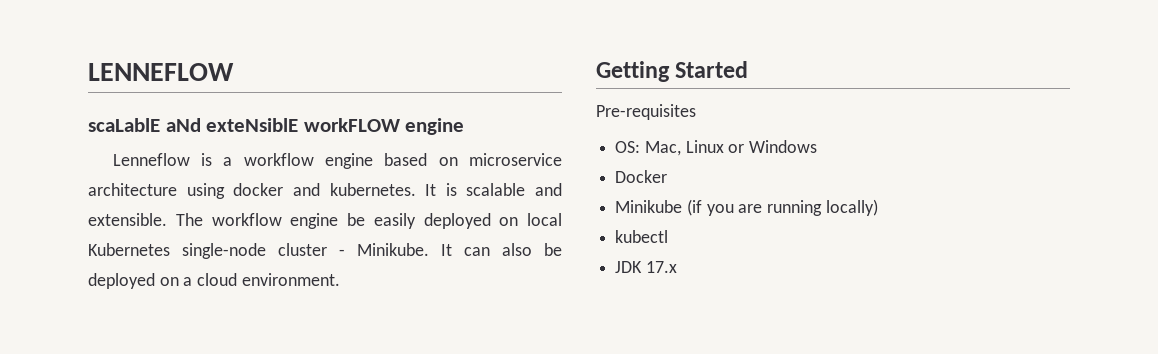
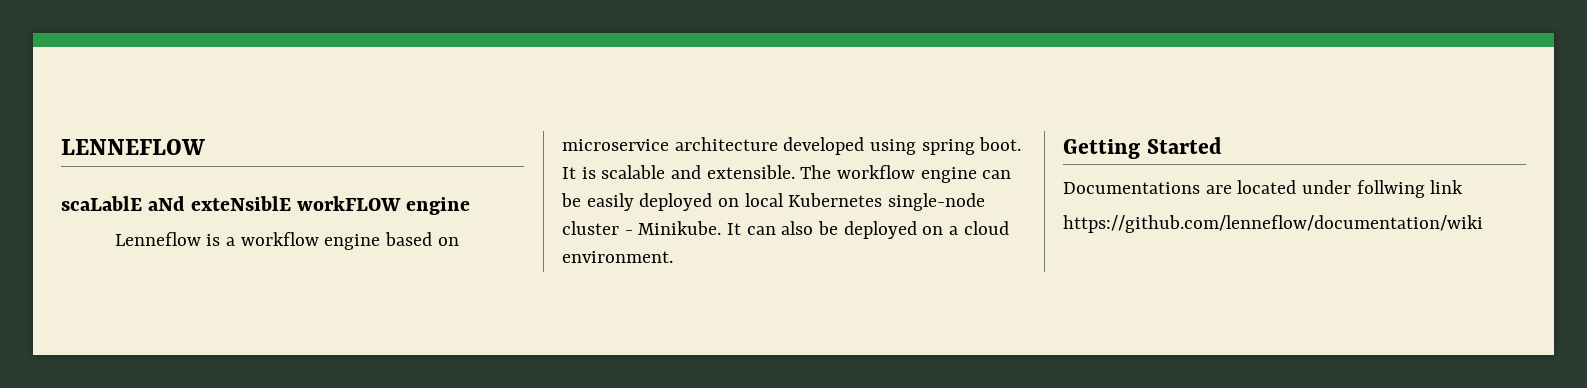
- Lenneflow is a workflow engine based on microservice architecture using docker and kubernetes.
+ Lenneflow is a workflow engine based on microservice architecture developed using spring boot.
- The workflow engine be easily deployed on local Kubernetes single-node cluster - Minikube.
+ The workflow engine can be easily deployed on local Kubernetes single-node cluster - Minikube.
- Pre-requisites
- OS: Mac, Linux or Windows
- Docker
- Minikube (if you are running locally)
- kubectl
- JDK 17.x
+ Documentations are located under follwing link
+ https://github.com/lenneflow/documentation/wiki

